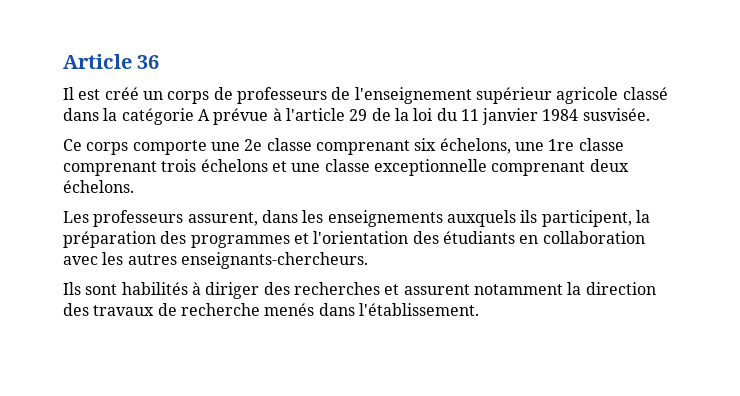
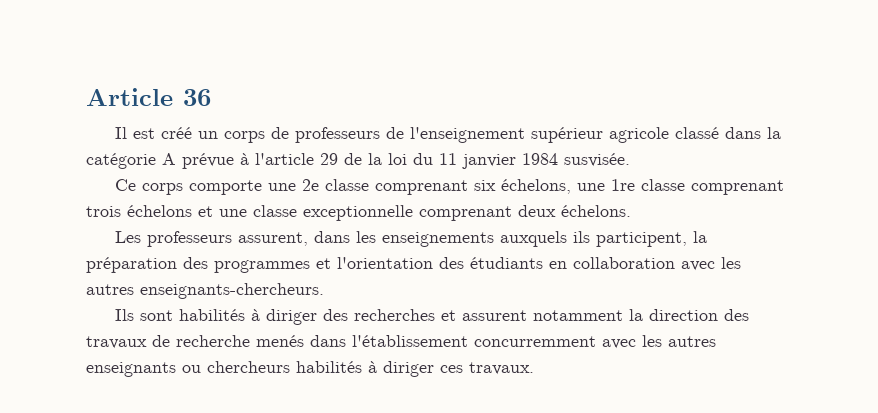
- Ils sont habilités à diriger des recherches et assurent notamment la direction des travaux de recherche menés dans l'établissement.
+ Ils sont habilités à diriger des recherches et assurent notamment la direction des travaux de recherche menés dans l'établissement concurremment avec les autres enseignants ou chercheurs habilités à diriger ces travaux.

